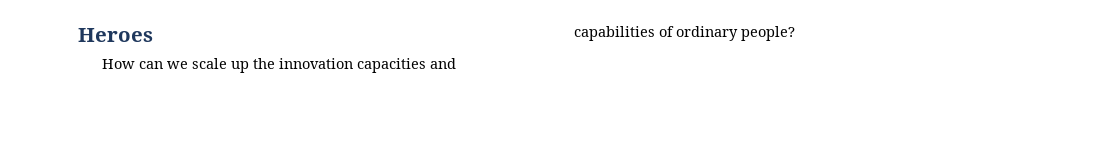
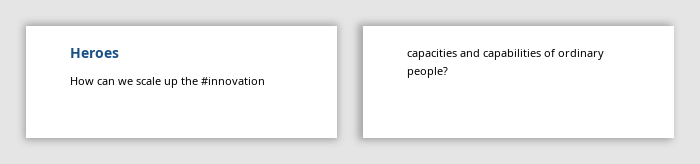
- How can we scale up the innovation capacities and capabilities of ordinary people?
+ How can we scale up the #innovation capacities and capabilities of ordinary people?

